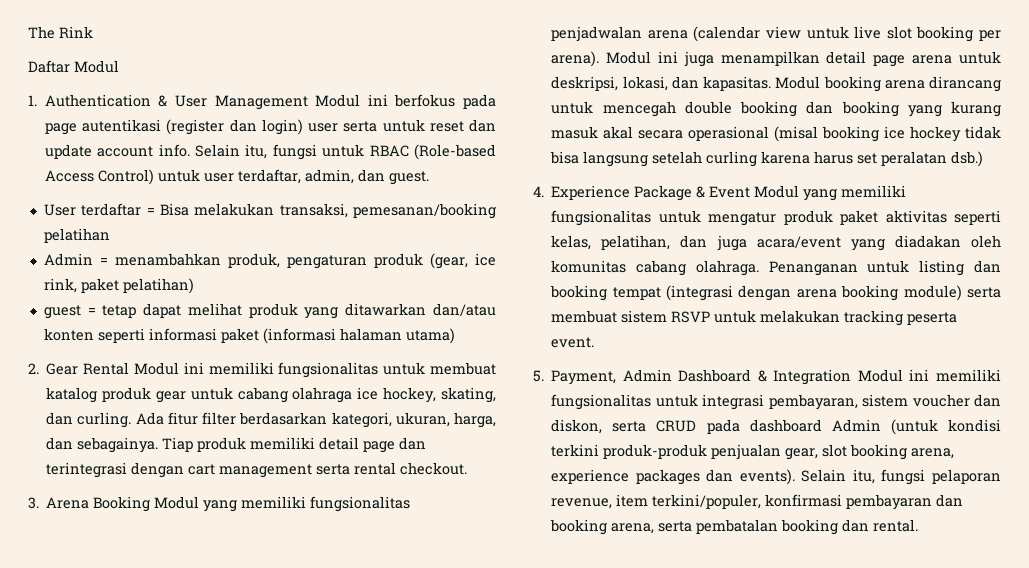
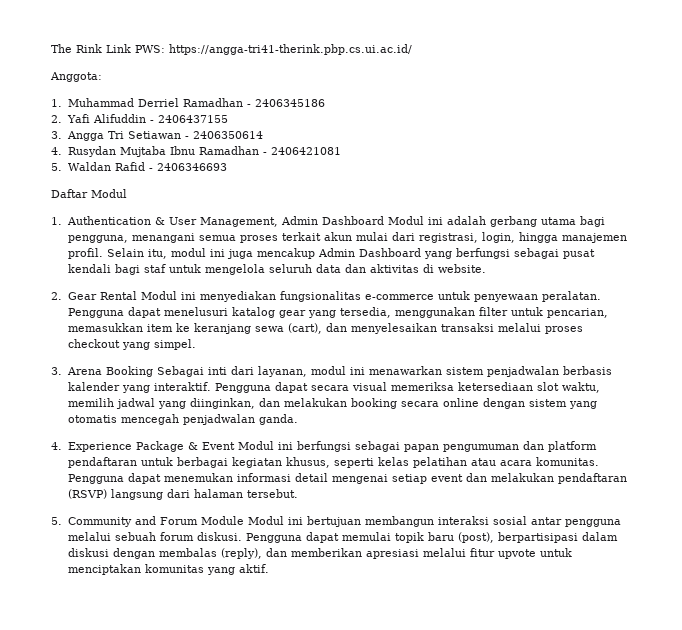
- The Rink
+ The Rink Link PWS: https://angga-tri41-therink.pbp.cs.ui.ac.id/
+ Anggota:
+ 1. Muhammad Derriel Ramadhan - 2406345186
+ 2. Yafi Alifuddin - 2406437155
+ 3. Angga Tri Setiawan - 2406350614
+ 4. Rusydan Mujtaba Ibnu Ramadhan - 2406421081
+ 5. Waldan Rafid - 2406346693
- 1. Authentication & User Management Modul ini berfokus pada page autentikasi (register dan login) user serta untuk reset dan update account info. Selain itu, fungsi untuk RBAC (Role-based Access Control) untuk user terdaftar, admin, dan guest.
- User terdaftar = Bisa melakukan transaksi, pemesanan/booking pelatihan
- Admin = menambahkan produk, pengaturan produk (gear, ice rink, paket pelatihan)
- guest = tetap dapat melihat produk yang ditawarkan dan/atau konten seperti informasi paket (informasi halaman utama)
+ 1. Authentication & User Management, Admin Dashboard Modul ini adalah gerbang utama bagi pengguna, menangani semua proses terkait akun mulai dari registrasi, login, hingga manajemen profil. Selain itu, modul ini juga mencakup Admin Dashboard yang berfungsi sebagai pusat kendali bagi staf untuk mengelola seluruh data dan aktivitas di website.
- 2. Gear Rental Modul ini memiliki fungsionalitas untuk membuat katalog produk gear untuk cabang olahraga ice hockey, skating, dan curling. Ada fitur filter berdasarkan kategori, ukuran, harga, dan sebagainya. Tiap produk memiliki detail page dan terintegrasi dengan cart management serta rental checkout.
- 3. Arena Booking Modul yang memiliki fungsionalitas penjadwalan arena (calendar view untuk live slot booking per arena). Modul ini juga menampilkan detail page arena untuk deskripsi, lokasi, dan kapasitas. Modul booking arena dirancang untuk mencegah double booking dan booking yang kurang masuk akal secara operasional (misal booking ice hockey tidak bisa langsung setelah curling karena harus set peralatan dsb.)
+ 2. Gear Rental Modul ini menyediakan fungsionalitas e-commerce untuk penyewaan peralatan. Pengguna dapat menelusuri katalog gear yang tersedia, menggunakan filter untuk pencarian, memasukkan item ke keranjang sewa (cart), dan menyelesaikan transaksi melalui proses checkout yang simpel.
+ 3. Arena Booking Sebagai inti dari layanan, modul ini menawarkan sistem penjadwalan berbasis kalender yang interaktif. Pengguna dapat secara visual memeriksa ketersediaan slot waktu, memilih jadwal yang diinginkan, dan melakukan booking secara online dengan sistem yang otomatis mencegah penjadwalan ganda.
- 4. Experience Package & Event Modul yang memiliki fungsionalitas untuk mengatur produk paket aktivitas seperti kelas, pelatihan, dan juga acara/event yang diadakan oleh komunitas cabang olahraga. Penanganan untuk listing dan booking tempat (integrasi dengan arena booking module) serta membuat sistem RSVP untuk melakukan tracking peserta event.
- 5. Payment, Admin Dashboard & Integration Modul ini memiliki fungsionalitas untuk integrasi pembayaran, sistem voucher dan diskon, serta CRUD pada dashboard Admin (untuk kondisi terkini produk-produk penjualan gear, slot booking arena, experience packages dan events). Selain itu, fungsi pelaporan revenue, item terkini/populer, konfirmasi pembayaran dan booking arena, serta pembatalan booking dan rental.
+ 4. Experience Package & Event Modul ini berfungsi sebagai papan pengumuman dan platform pendaftaran untuk berbagai kegiatan khusus, seperti kelas pelatihan atau acara komunitas. Pengguna dapat menemukan informasi detail mengenai setiap event dan melakukan pendaftaran (RSVP) langsung dari halaman tersebut.
+ 5. Community and Forum Module Modul ini bertujuan membangun interaksi sosial antar pengguna melalui sebuah forum diskusi. Pengguna dapat memulai topik baru (post), berpartisipasi dalam diskusi dengan membalas (reply), dan memberikan apresiasi melalui fitur upvote untuk menciptakan komunitas yang aktif.

